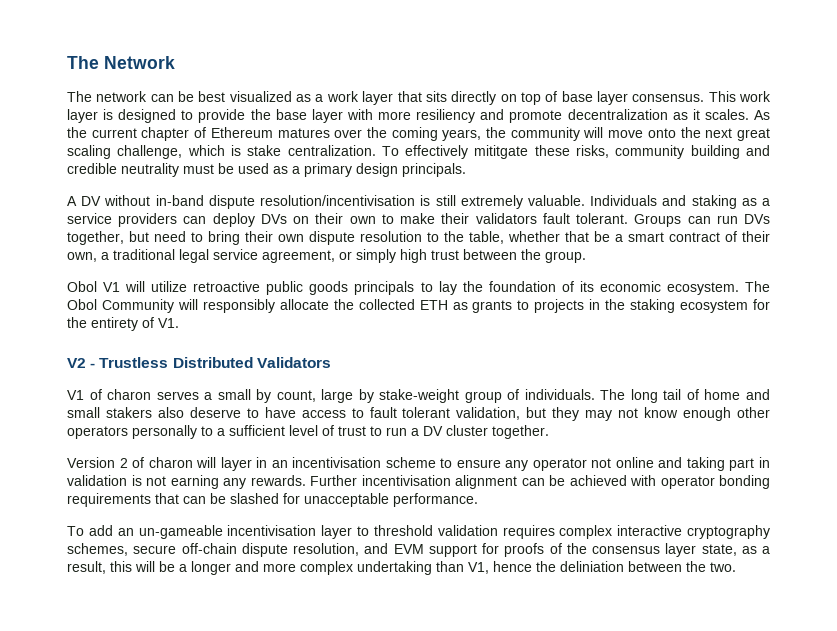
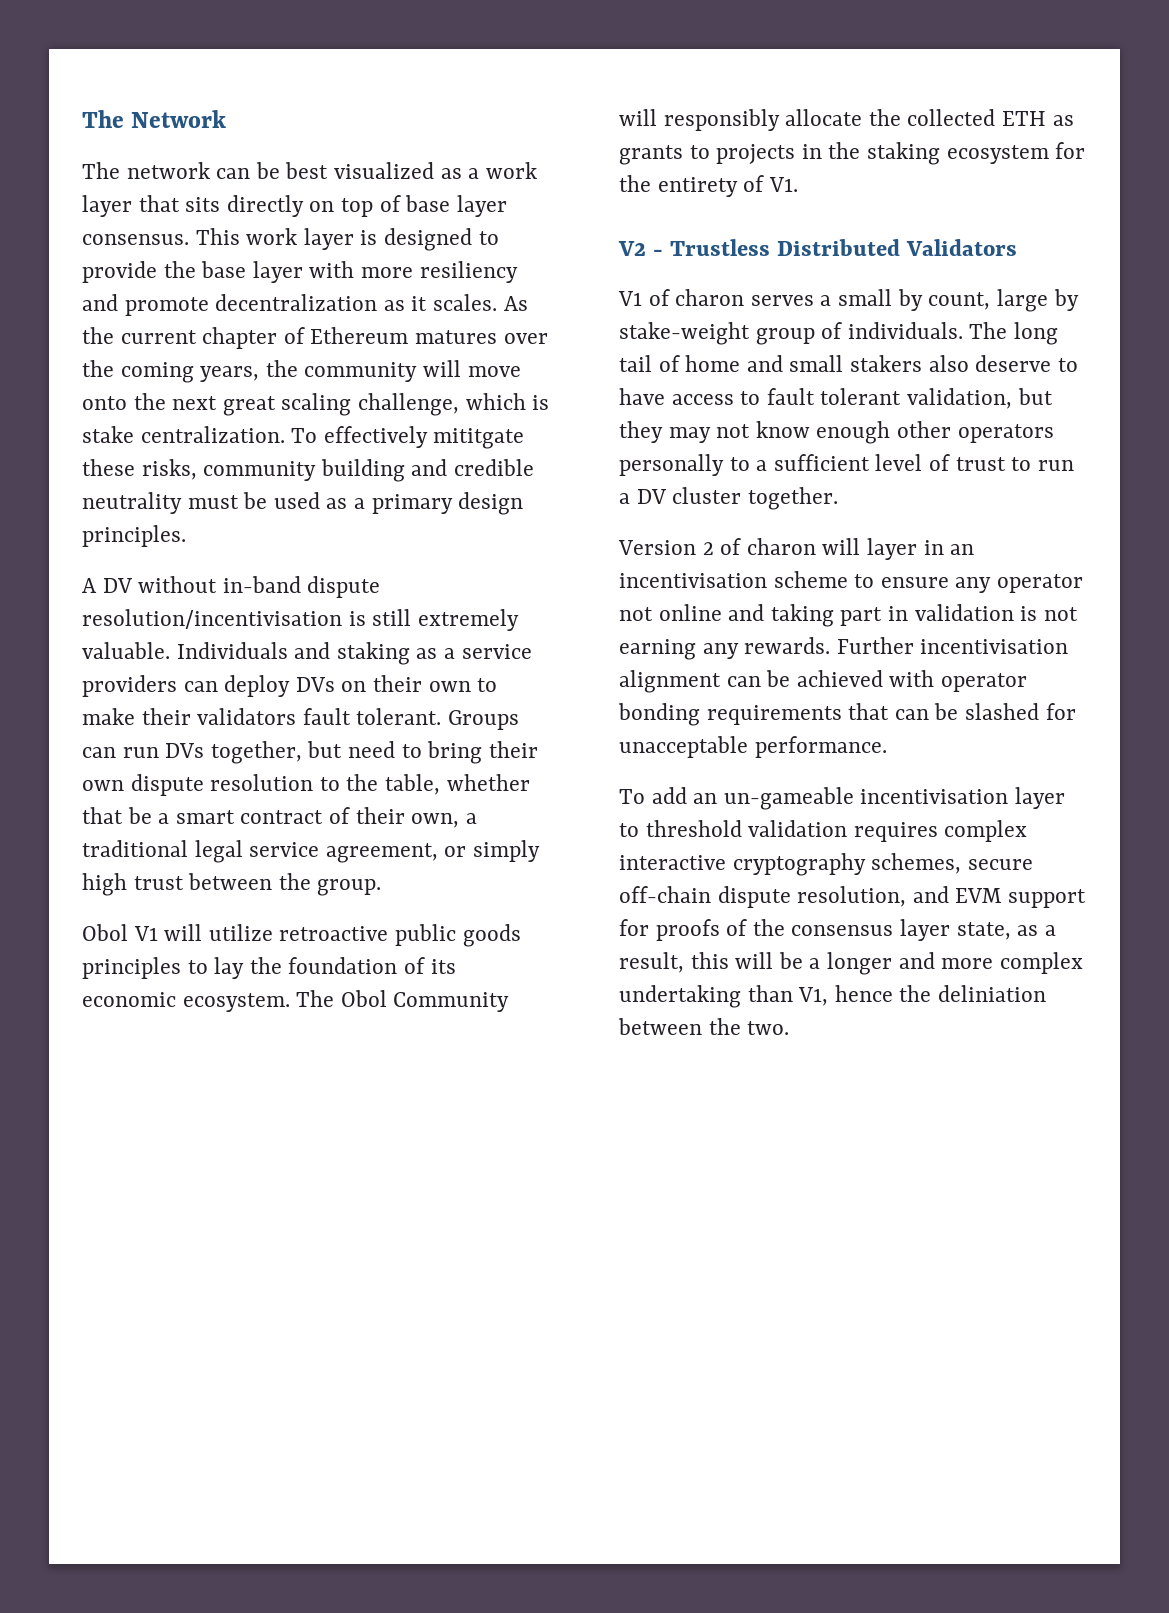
- To effectively mititgate these risks, community building and credible neutrality must be used as a primary design principals.
+ To effectively mititgate these risks, community building and credible neutrality must be used as a primary design principles.
- Obol V1 will utilize retroactive public goods principals to lay the foundation of its economic ecosystem.
+ Obol V1 will utilize retroactive public goods principles to lay the foundation of its economic ecosystem.

